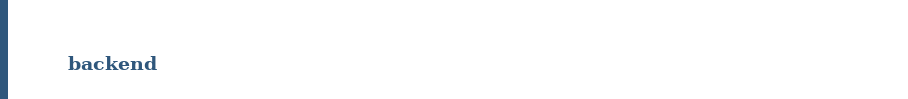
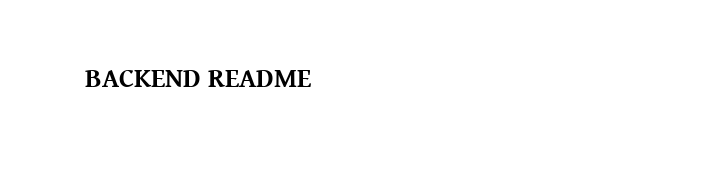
- backend
+ BACKEND README

